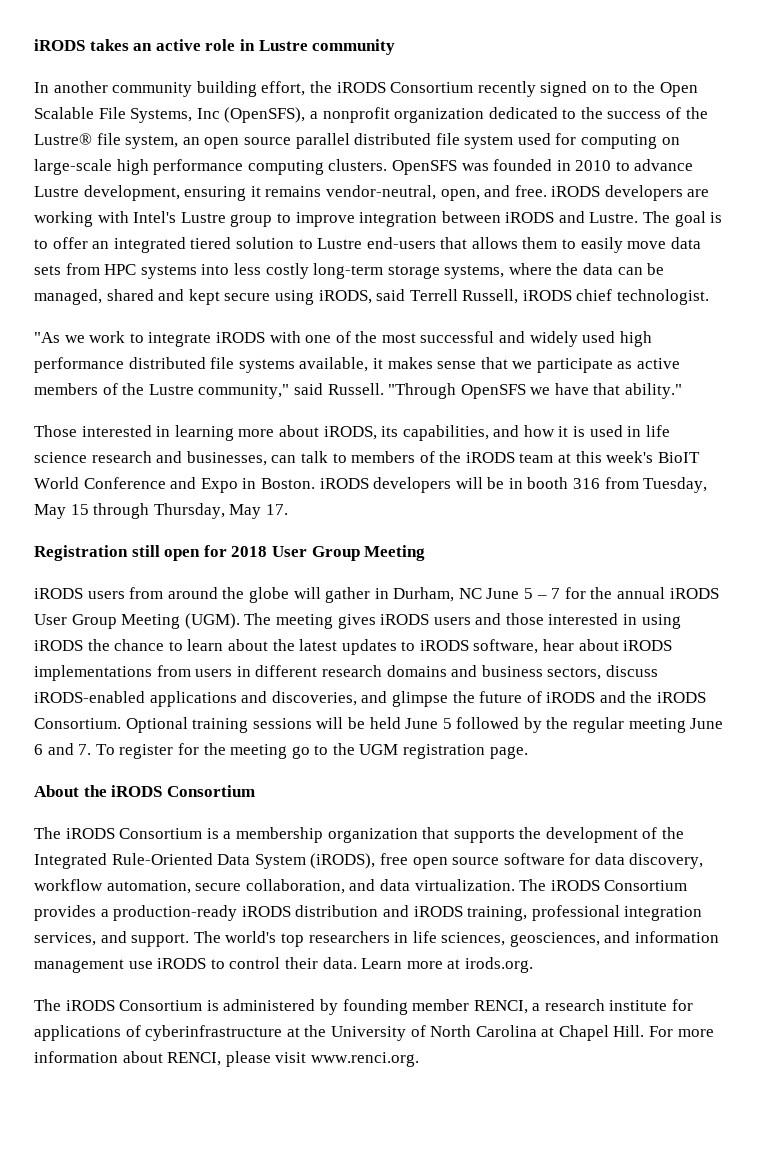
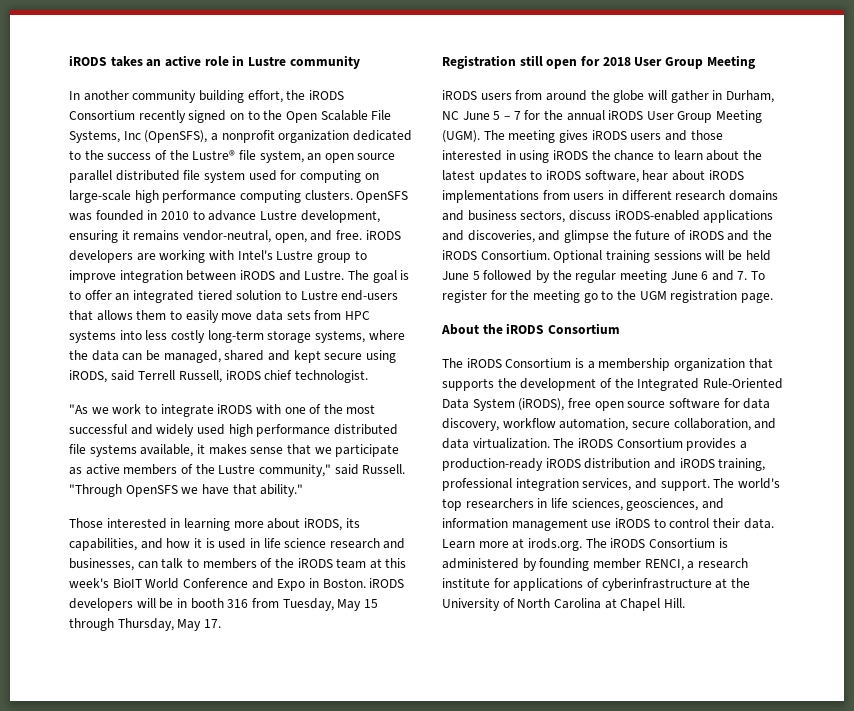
- Learn more at irods.org.
- The iRODS Consortium is administered by founding member RENCI, a research institute for applications of cyberinfrastructure at the University of North Carolina at Chapel Hill. For more information about RENCI, please visit www.renci.org.
+ Learn more at irods.org. The iRODS Consortium is administered by founding member RENCI, a research institute for applications of cyberinfrastructure at the University of North Carolina at Chapel Hill.

